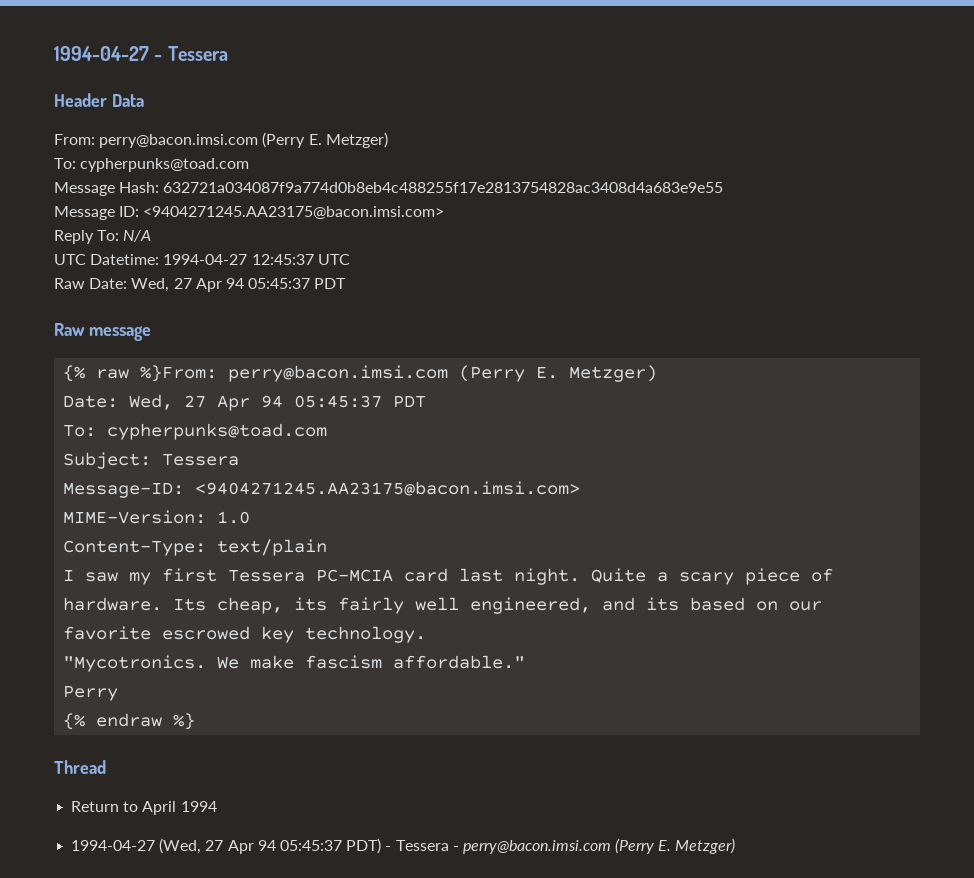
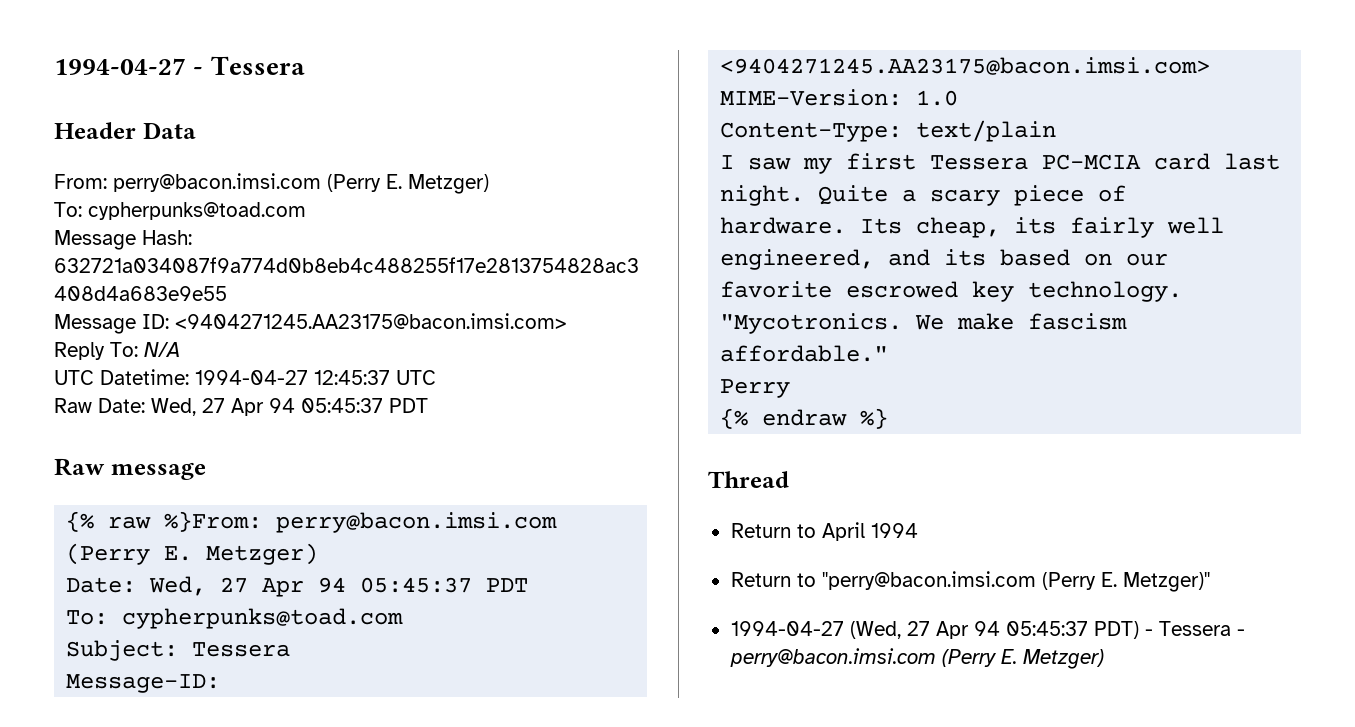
+ Return to "perry@bacon.imsi.com (Perry E. Metzger)"

